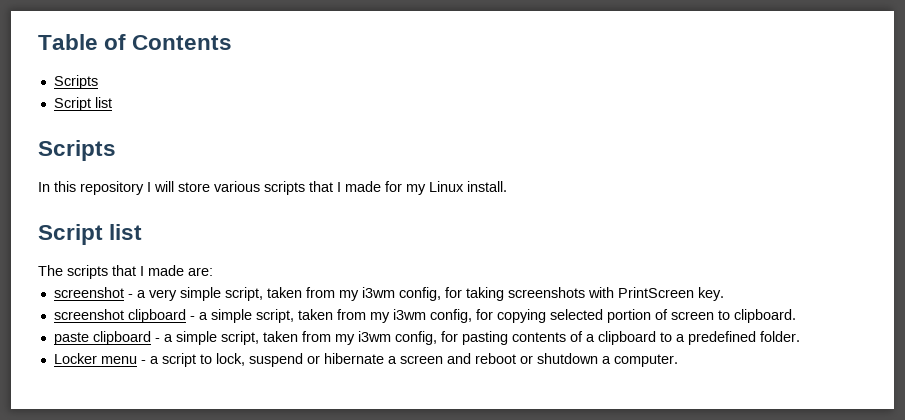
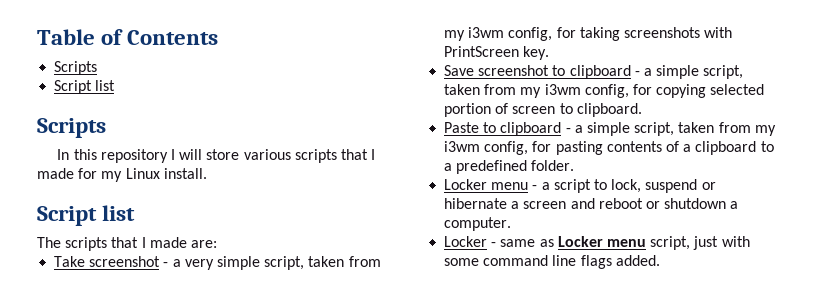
- screenshot - a very simple script, taken from my i3wm config, for taking screenshots with PrintScreen key.
+ Take screenshot - a very simple script, taken from my i3wm config, for taking screenshots with PrintScreen key.
- screenshot clipboard - a simple script, taken from my i3wm config, for copying selected portion of screen to clipboard.
+ Save screenshot to clipboard - a simple script, taken from my i3wm config, for copying selected portion of screen to clipboard.
- paste clipboard - a simple script, taken from my i3wm config, for pasting contents of a clipboard to a predefined folder.
+ Paste to clipboard - a simple script, taken from my i3wm config, for pasting contents of a clipboard to a predefined folder.
+ Locker - same as Locker menu script, just with some command line flags added.

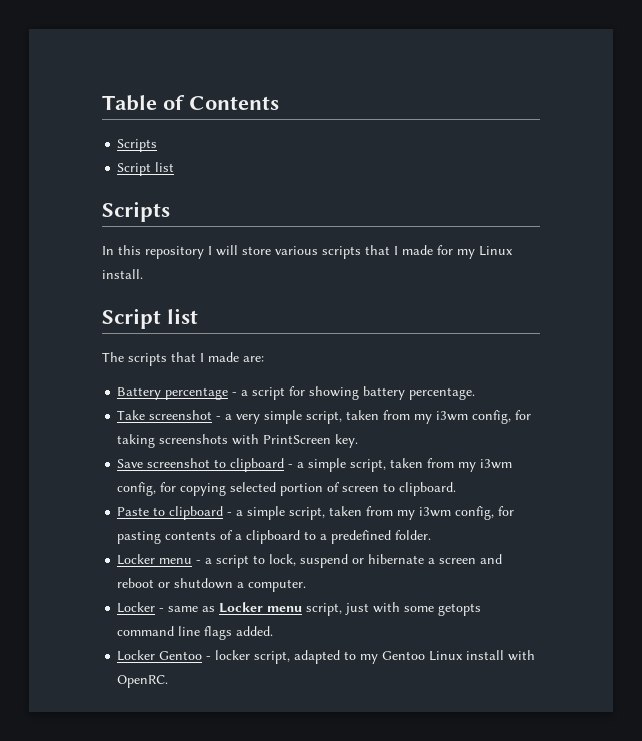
+ Battery percentage - a script for showing battery percentage.
- Locker - same as Locker menu script, just with some command line flags added.
+ Locker - same as Locker menu script, just with some getopts command line flags added.
+ Locker Gentoo - locker script, adapted to my Gentoo Linux install with OpenRC.

